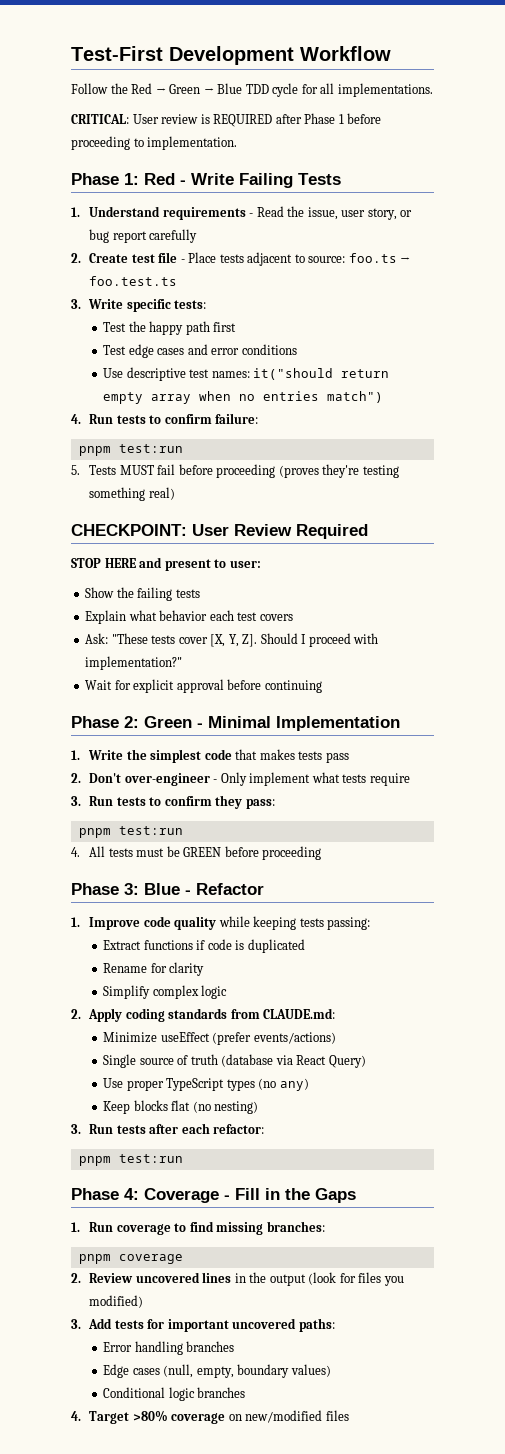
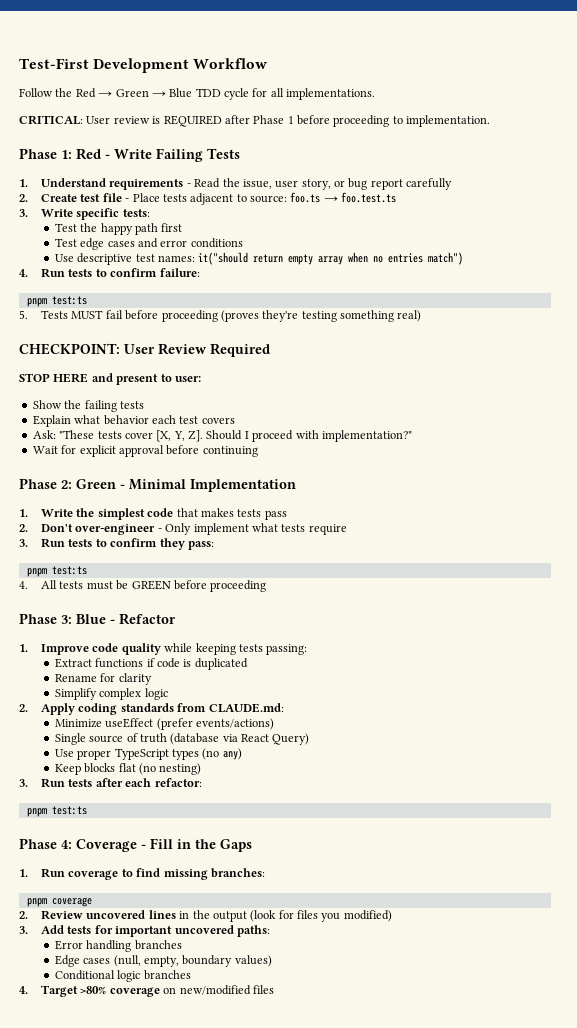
  4. Run tests to confirm failure:
- pnpm test:run
+ pnpm test:ts
  3. Run tests to confirm they pass:
- pnpm test:run
+ pnpm test:ts
  3. Run tests after each refactor:
- pnpm test:run
+ pnpm test:ts

